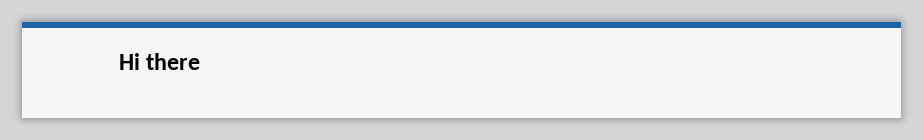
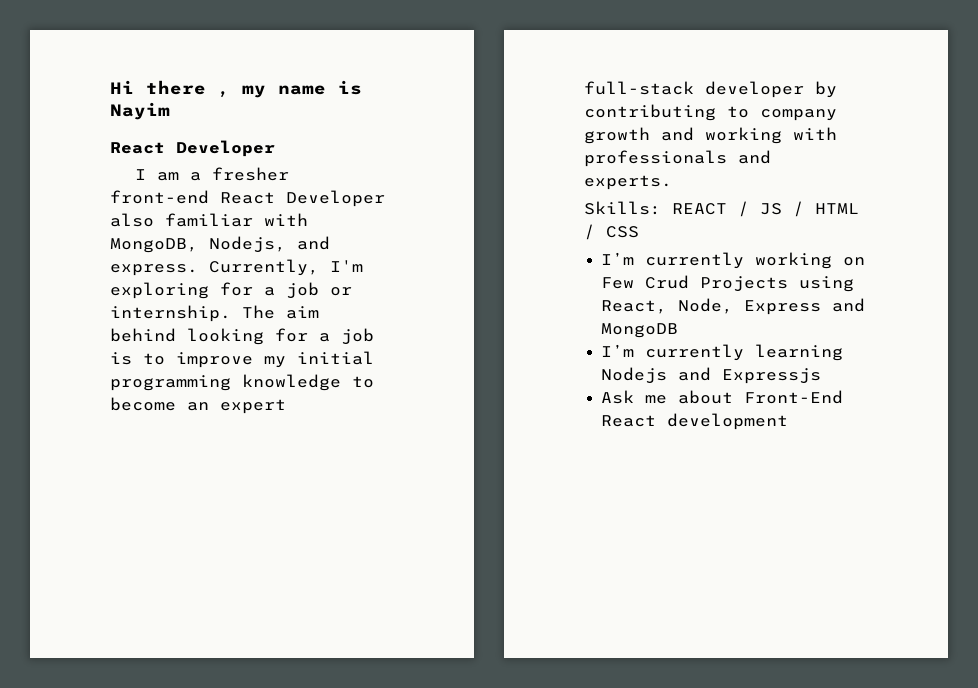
- Hi there
+ Hi there , my name is Nayim
+ React Developer
+ I am a fresher front-end React Developer also familiar with MongoDB, Nodejs, and express. Currently, I'm exploring for a job or internship. The aim behind looking for a job is to improve my initial programming knowledge to become an expert full-stack developer by contributing to company growth and working with professionals and experts.
+ Skills: REACT / JS / HTML / CSS
+ I’m currently working on Few Crud Projects using React, Node, Express and MongoDB
+ I’m currently learning Nodejs and Expressjs
+ Ask me about Front-End React development

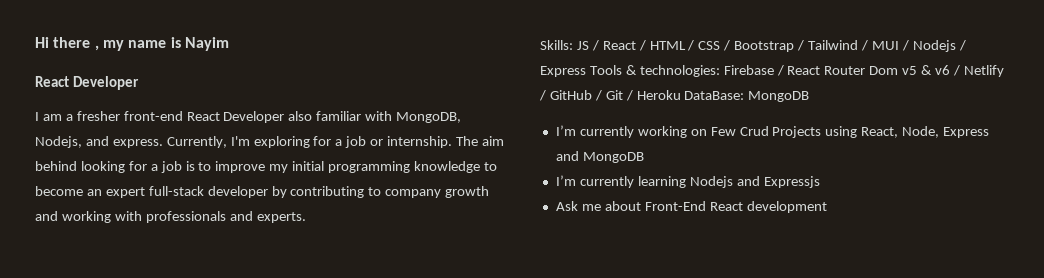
- Skills: REACT / JS / HTML / CSS
+ Skills: JS / React / HTML / CSS / Bootstrap / Tailwind / MUI / Nodejs / Express Tools & technologies: Firebase / React Router Dom v5 & v6 / Netlify / GitHub / Git / Heroku DataBase: MongoDB

